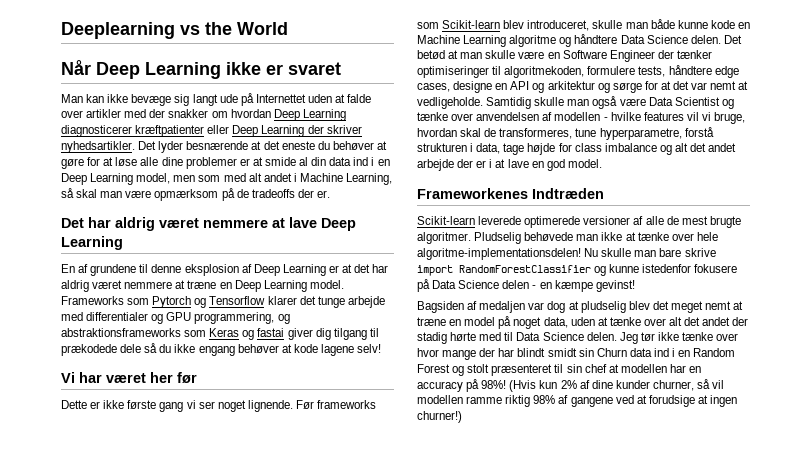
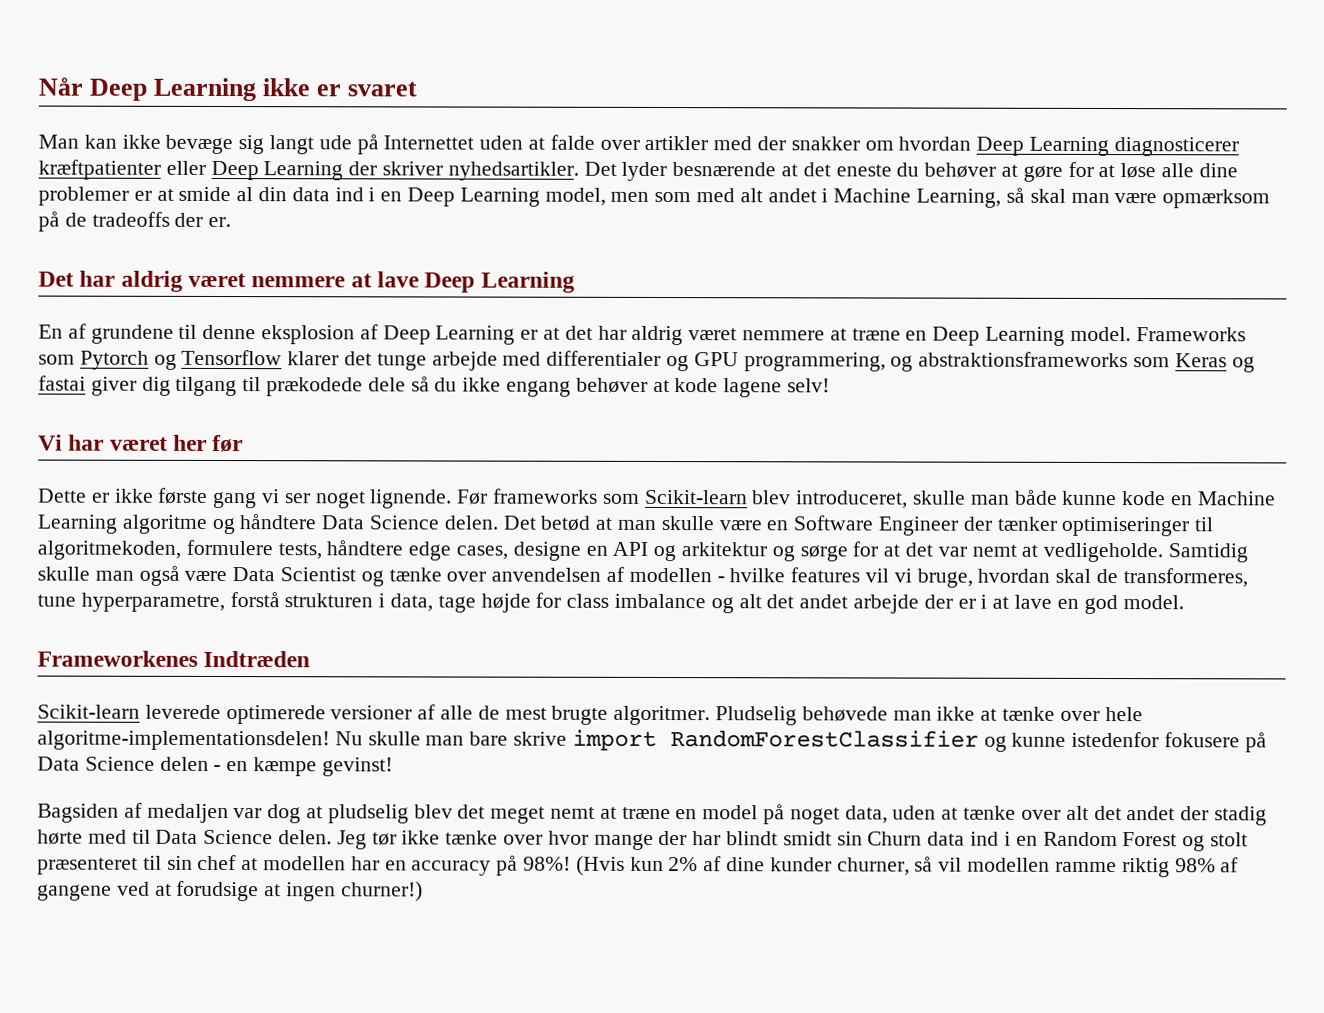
- Deeplearning vs the World

